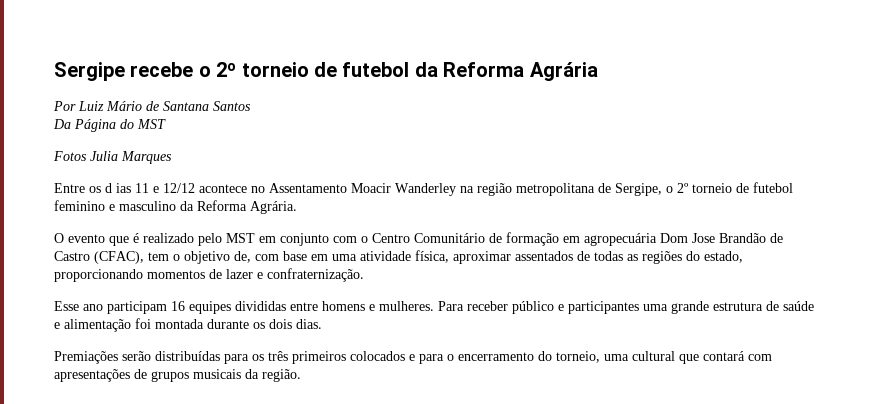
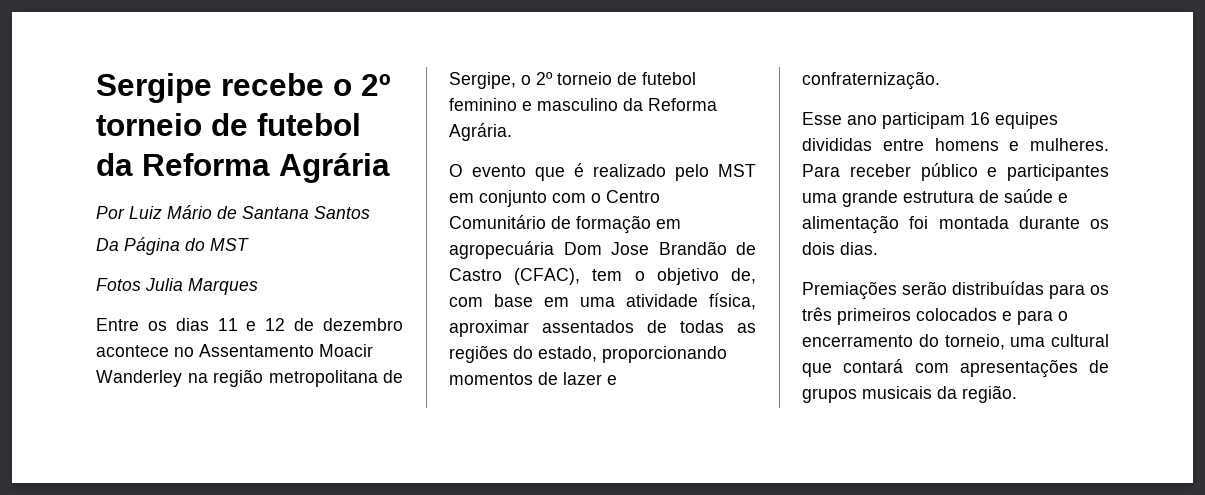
- Entre os d ias 11 e 12/12 acontece no Assentamento Moacir Wanderley na região metropolitana de Sergipe, o 2º torneio de futebol feminino e masculino da Reforma Agrária.
+ Entre os dias 11 e 12 de dezembro acontece no Assentamento Moacir Wanderley na região metropolitana de Sergipe, o 2º torneio de futebol feminino e masculino da Reforma Agrária.

